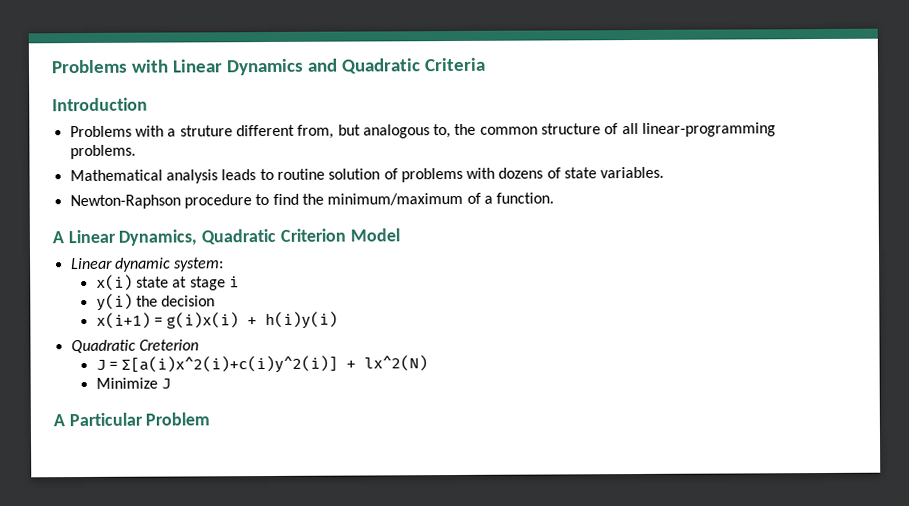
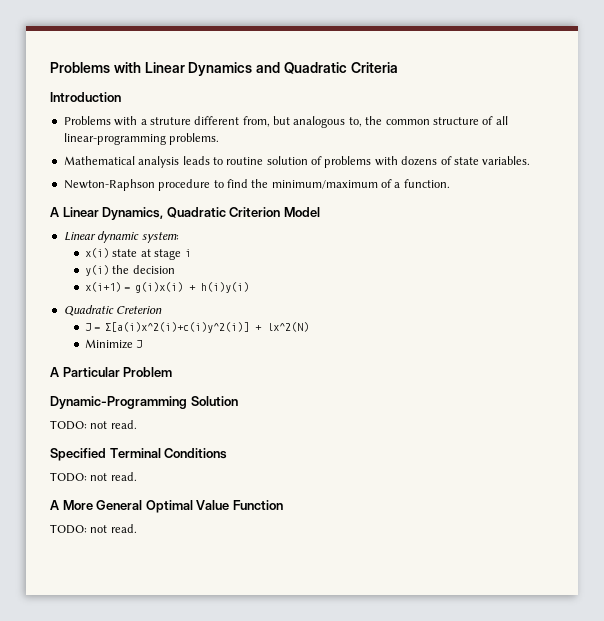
+ Dynamic-Programming Solution
+ TODO: not read.
+ Specified Terminal Conditions
+ TODO: not read.
+ A More General Optimal Value Function
+ TODO: not read.

